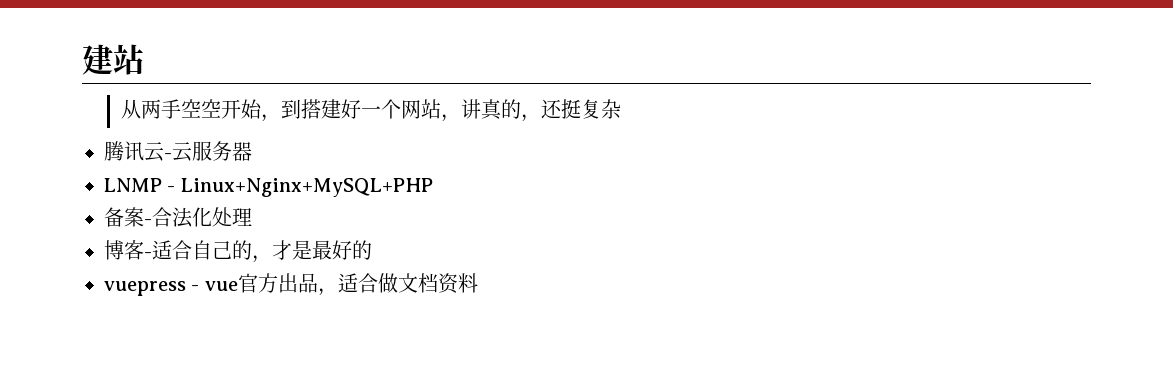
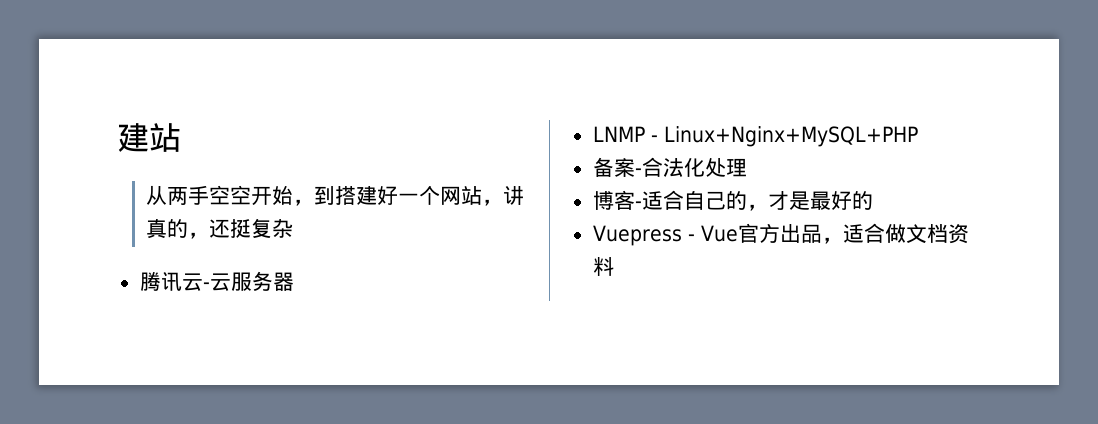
- vuepress - vue官方出品，适合做文档资料
+ Vuepress - Vue官方出品，适合做文档资料

